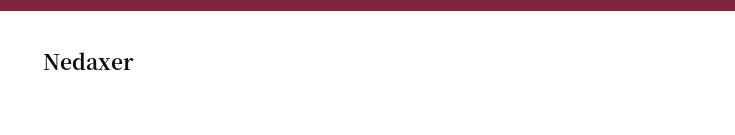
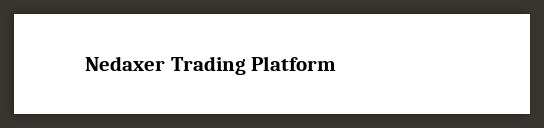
- Nedaxer
+ Nedaxer Trading Platform

